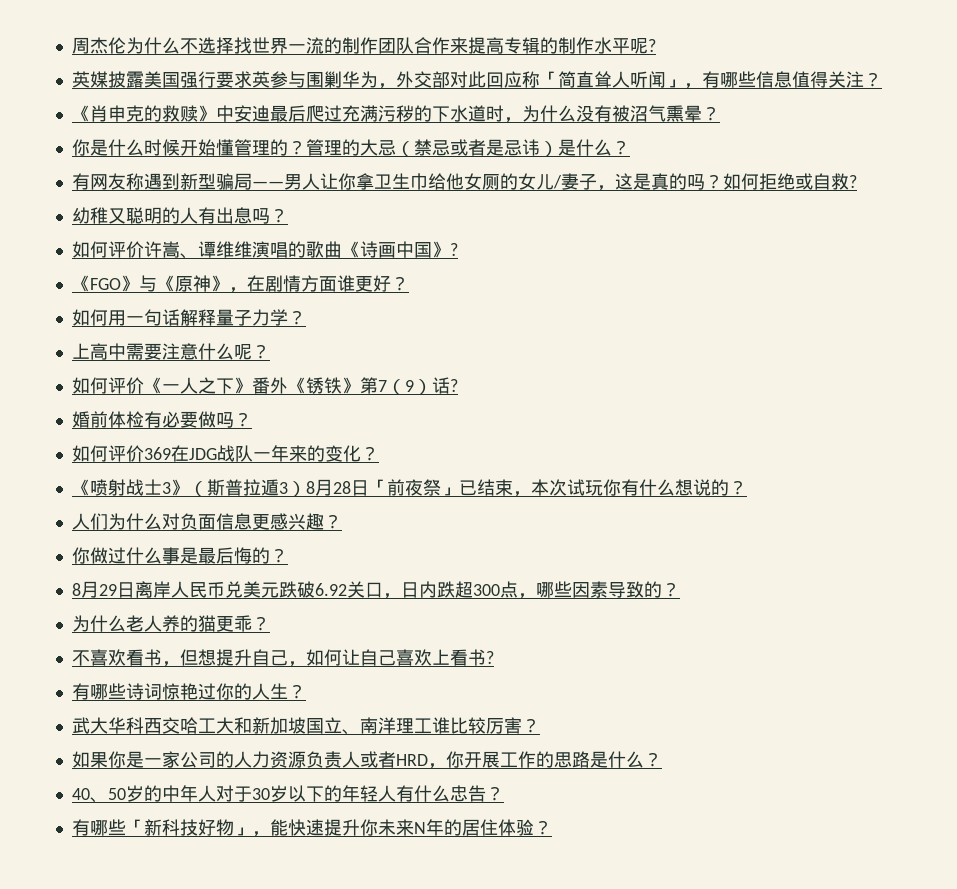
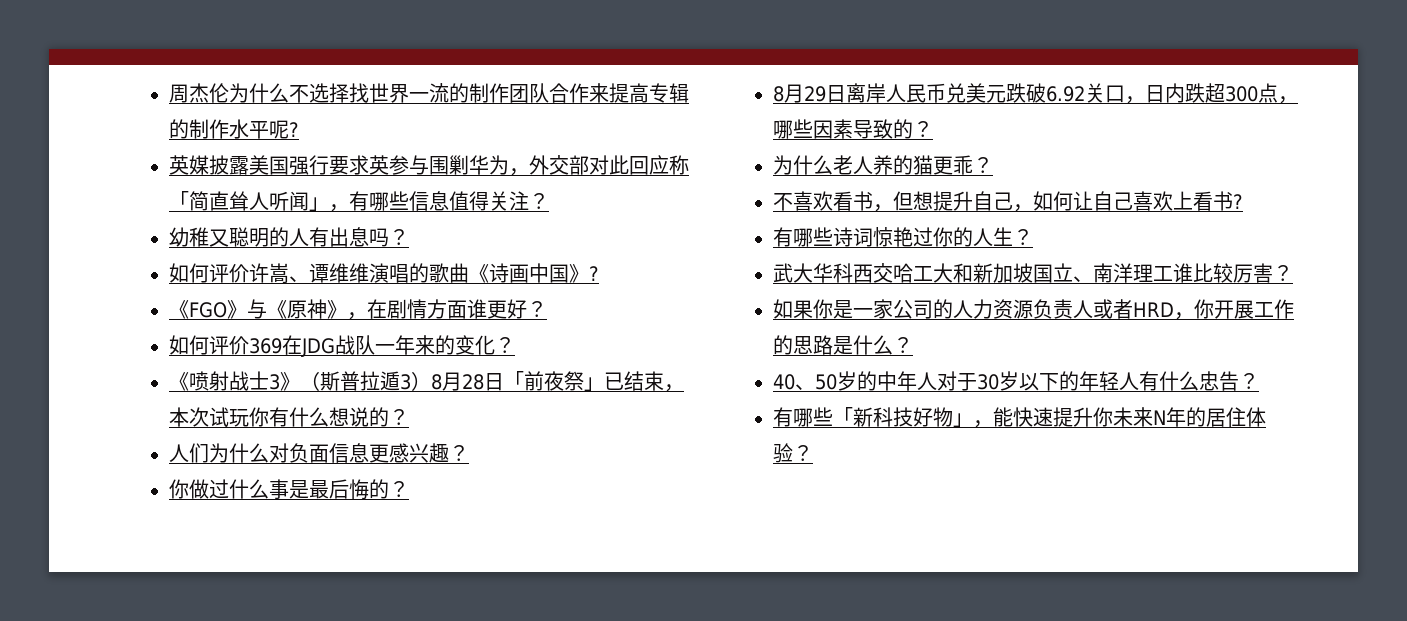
- 《肖申克的救赎》中安迪最后爬过充满污秽的下水道时，为什么没有被沼气熏晕？
- 你是什么时候开始懂管理的？管理的大忌（禁忌或者是忌讳）是什么？
- 有网友称遇到新型骗局——男人让你拿卫生巾给他女厕的女儿/妻子，这是真的吗？如何拒绝或自救?
- 如何用一句话解释量子力学？
- 上高中需要注意什么呢？
- 如何评价《一人之下》番外《锈铁》第7（9）话?
- 婚前体检有必要做吗？

